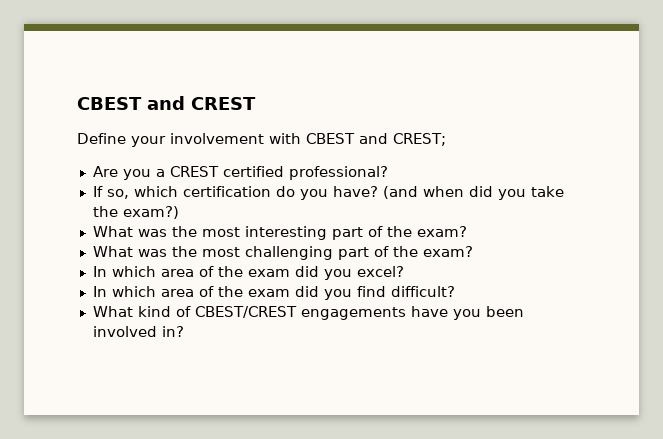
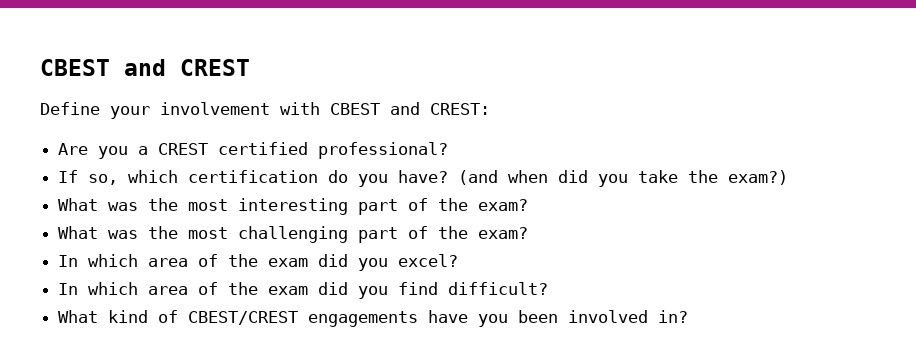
- Define your involvement with CBEST and CREST;
+ Define your involvement with CBEST and CREST:

